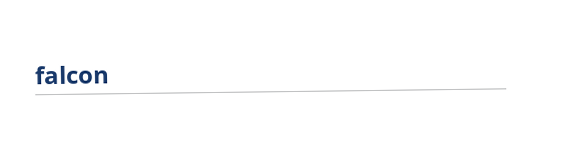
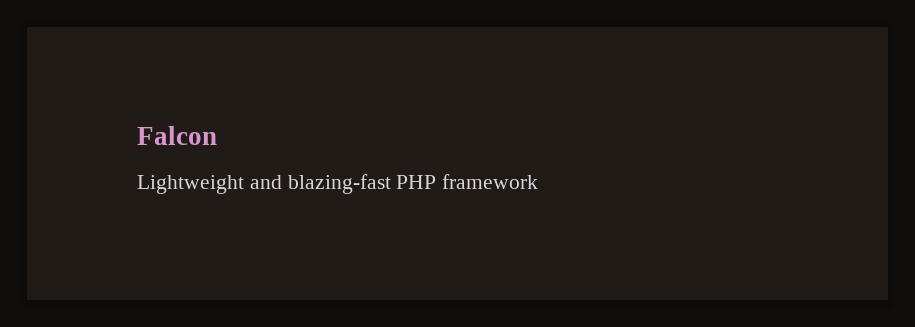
- falcon
+ Falcon
+ Lightweight and blazing-fast PHP framework

